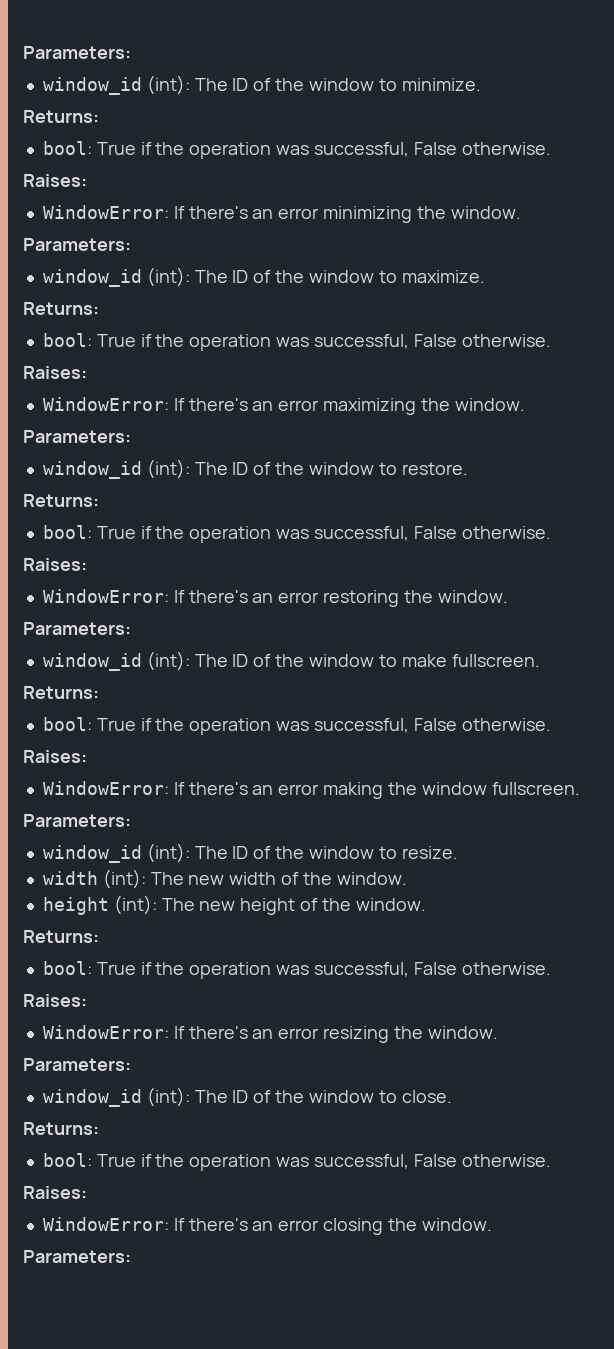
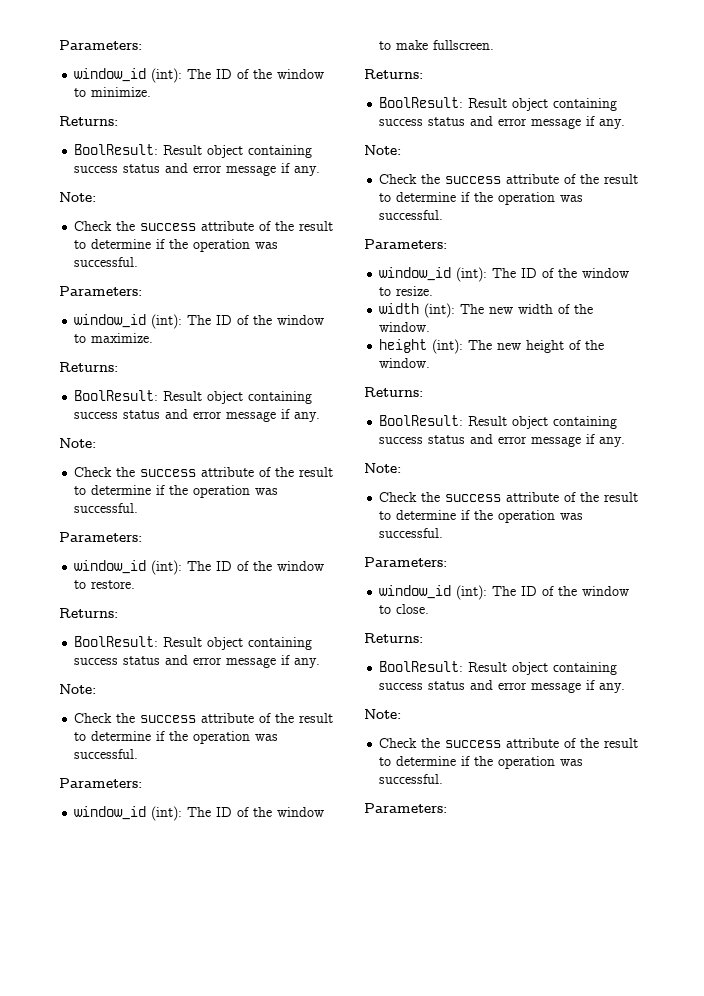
  window_id (int): The ID of the window to minimize.
  Returns:
- bool: True if the operation was successful, False otherwise.
- Raises:
- WindowError: If there's an error minimizing the window.
+ BoolResult: Result object containing success status and error message if any.
+ Note:
+ Check the success attribute of the result to determine if the operation was successful.
  window_id (int): The ID of the window to maximize.
  Returns:
- bool: True if the operation was successful, False otherwise.
- Raises:
- WindowError: If there's an error maximizing the window.
+ BoolResult: Result object containing success status and error message if any.
+ Note:
+ Check the success attribute of the result to determine if the operation was successful.
  window_id (int): The ID of the window to restore.
  Returns:
- bool: True if the operation was successful, False otherwise.
- Raises:
- WindowError: If there's an error restoring the window.
+ BoolResult: Result object containing success status and error message if any.
+ Note:
+ Check the success attribute of the result to determine if the operation was successful.
  window_id (int): The ID of the window to make fullscreen.
  Returns:
- bool: True if the operation was successful, False otherwise.
- Raises:
- WindowError: If there's an error making the window fullscreen.
+ BoolResult: Result object containing success status and error message if any.
+ Note:
+ Check the success attribute of the result to determine if the operation was successful.
  height (int): The new height of the window.
  Returns:
- bool: True if the operation was successful, False otherwise.
- Raises:
- WindowError: If there's an error resizing the window.
+ BoolResult: Result object containing success status and error message if any.
+ Note:
+ Check the success attribute of the result to determine if the operation was successful.
  window_id (int): The ID of the window to close.
  Returns:
- bool: True if the operation was successful, False otherwise.
- Raises:
- WindowError: If there's an error closing the window.
+ BoolResult: Result object containing success status and error message if any.
+ Note:
+ Check the success attribute of the result to determine if the operation was successful.

